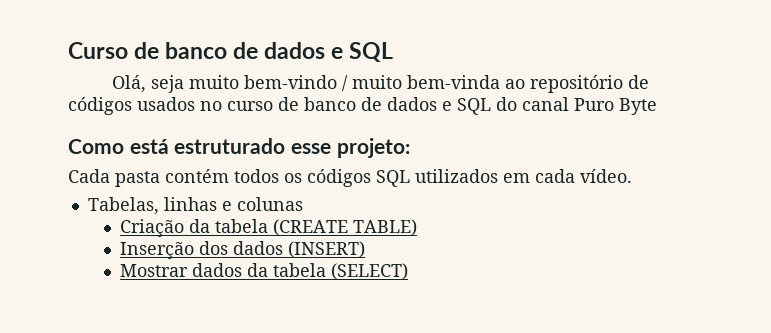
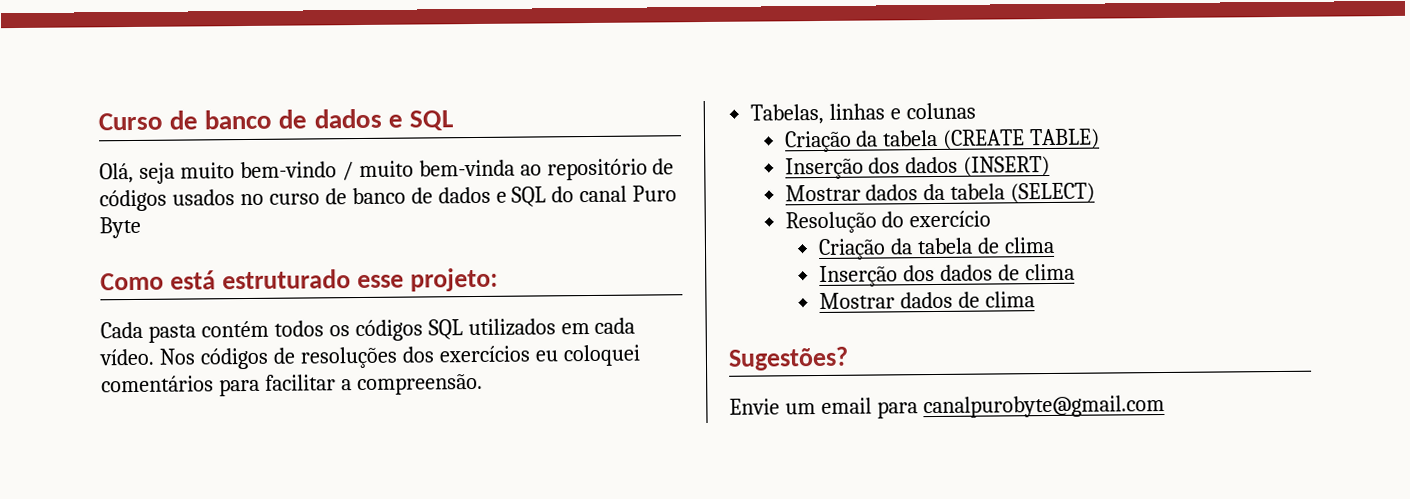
+ Nos códigos de resoluções dos exercícios eu coloquei comentários para facilitar a compreensão.
+ Resolução do exercício
+ Criação da tabela de clima
+ Inserção dos dados de clima
+ Mostrar dados de clima
+ Sugestões?
+ Envie um email para canalpurobyte@gmail.com

